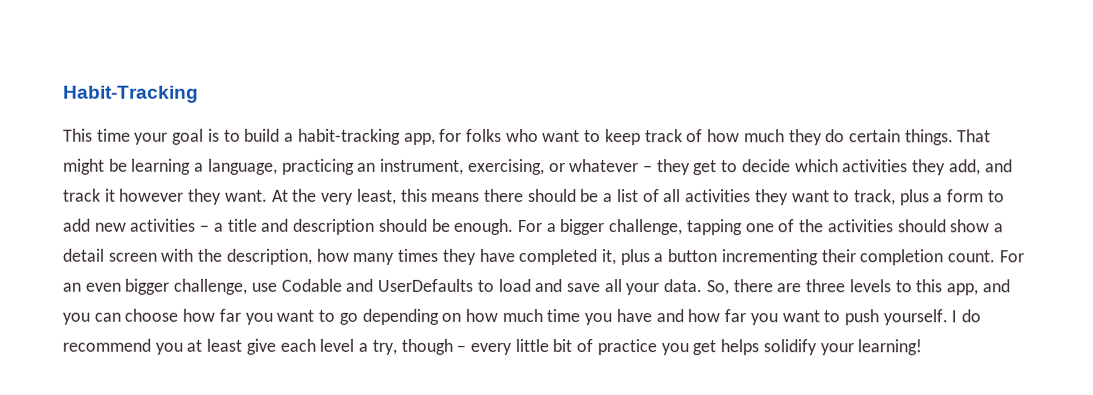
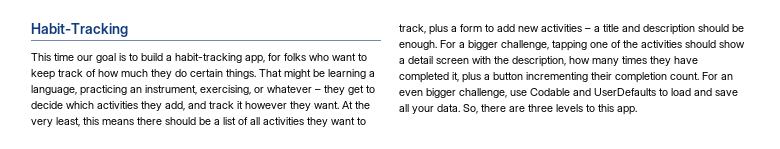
- This time your goal is to build a habit-tracking app, for folks who want to keep track of how much they do certain things.
+ This time our goal is to build a habit-tracking app, for folks who want to keep track of how much they do certain things.
- So, there are three levels to this app, and you can choose how far you want to go depending on how much time you have and how far you want to push yourself. I do recommend you at least give each level a try, though – every little bit of practice you get helps solidify your learning!
+ So, there are three levels to this app.

